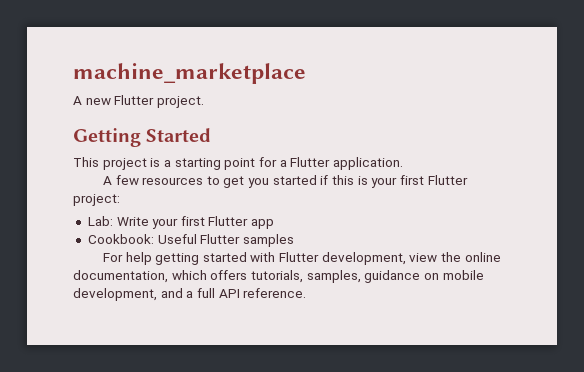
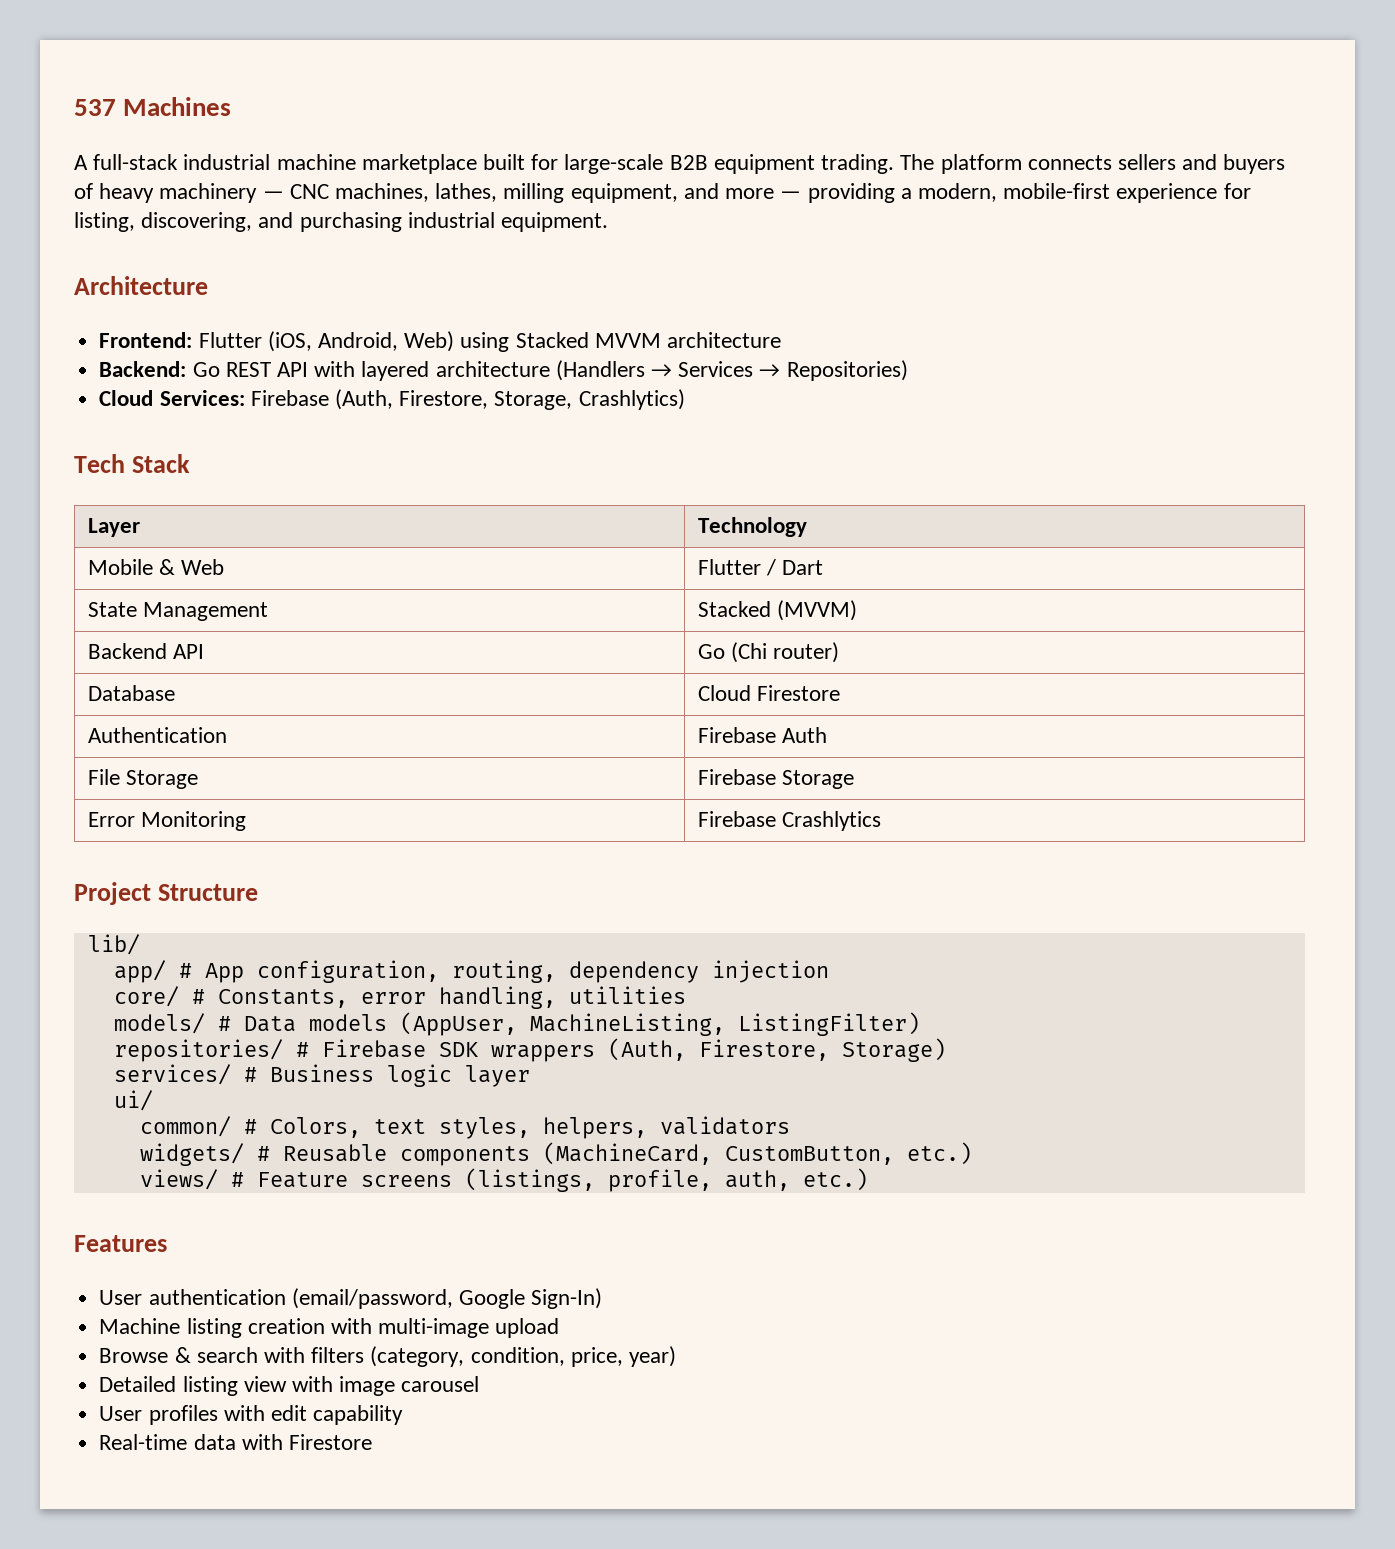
- machine_marketplace
- A new Flutter project.
- Getting Started
- This project is a starting point for a Flutter application.
- A few resources to get you started if this is your first Flutter project:
- Lab: Write your first Flutter app
- Cookbook: Useful Flutter samples
- For help getting started with Flutter development, view the online documentation, which offers tutorials, samples, guidance on mobile development, and a full API reference.
+ 537 Machines
+ A full-stack industrial machine marketplace built for large-scale B2B equipment trading. The platform connects sellers and buyers of heavy machinery — CNC machines, lathes, milling equipment, and more — providing a modern, mobile-first experience for listing, discovering, and purchasing industrial equipment.
+ Architecture
+ Frontend: Flutter (iOS, Android, Web) using Stacked MVVM architecture
+ Backend: Go REST API with layered architecture (Handlers → Services → Repositories)
+ Cloud Services: Firebase (Auth, Firestore, Storage, Crashlytics)
+ Tech Stack
+ Layer | Technology
+ Mobile & Web | Flutter / Dart
+ State Management | Stacked (MVVM)
+ Backend API | Go (Chi router)
+ Database | Cloud Firestore
+ Authentication | Firebase Auth
+ File Storage | Firebase Storage
+ Error Monitoring | Firebase Crashlytics
+ Project Structure
+ lib/
+ app/ # App configuration, routing, dependency injection
+ core/ # Constants, error handling, utilities
+ models/ # Data models (AppUser, MachineListing, ListingFilter)
+ repositories/ # Firebase SDK wrappers (Auth, Firestore, Storage)
+ services/ # Business logic layer
+ ui/
+ common/ # Colors, text styles, helpers, validators
+ widgets/ # Reusable components (MachineCard, CustomButton, etc.)
+ views/ # Feature screens (listings, profile, auth, etc.)
+ Features
+ User authentication (email/password, Google Sign-In)
+ Machine listing creation with multi-image upload
+ Browse & search with filters (category, condition, price, year)
+ Detailed listing view with image carousel
+ User profiles with edit capability
+ Real-time data with Firestore

